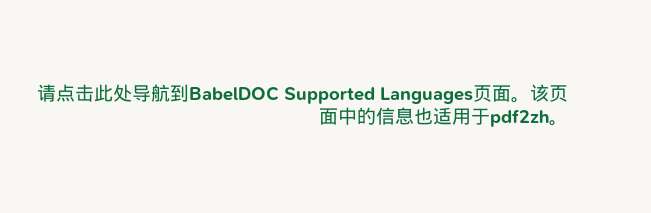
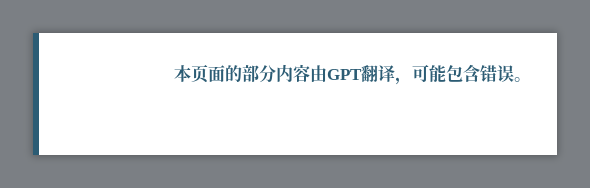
- 请点击此处导航到BabelDOC Supported Languages页面。该页面中的信息也适用于pdf2zh。
+ 本页面的部分内容由GPT翻译，可能包含错误。

